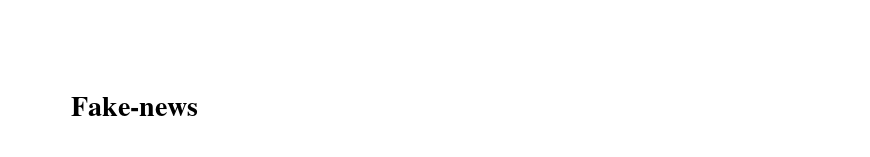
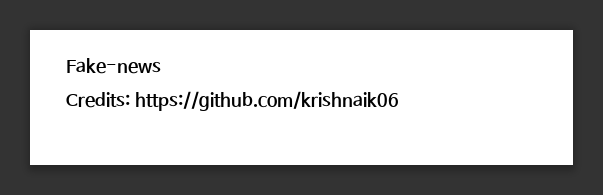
+ Credits: https://github.com/krishnaik06

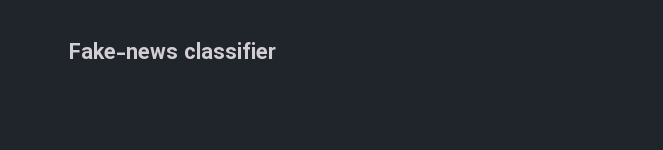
- Fake-news
- Credits: https://github.com/krishnaik06
+ Fake-news classifier

